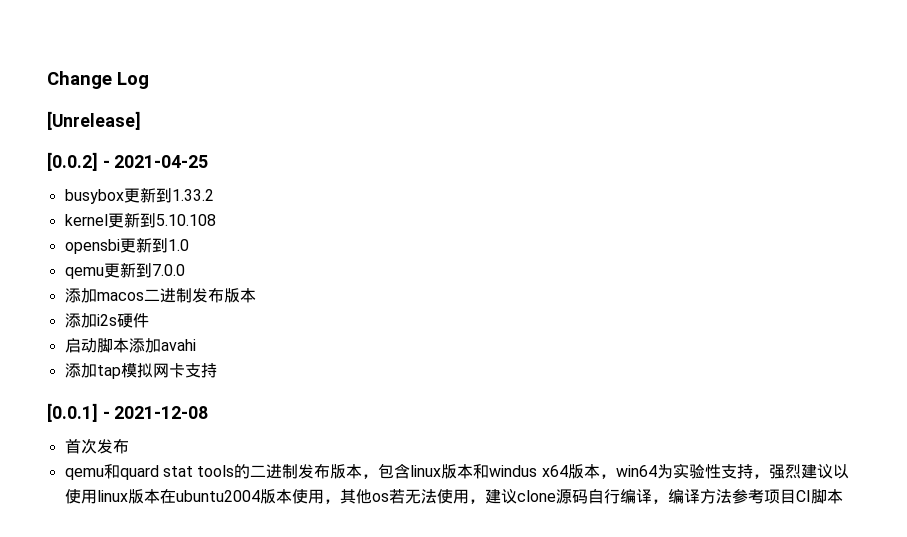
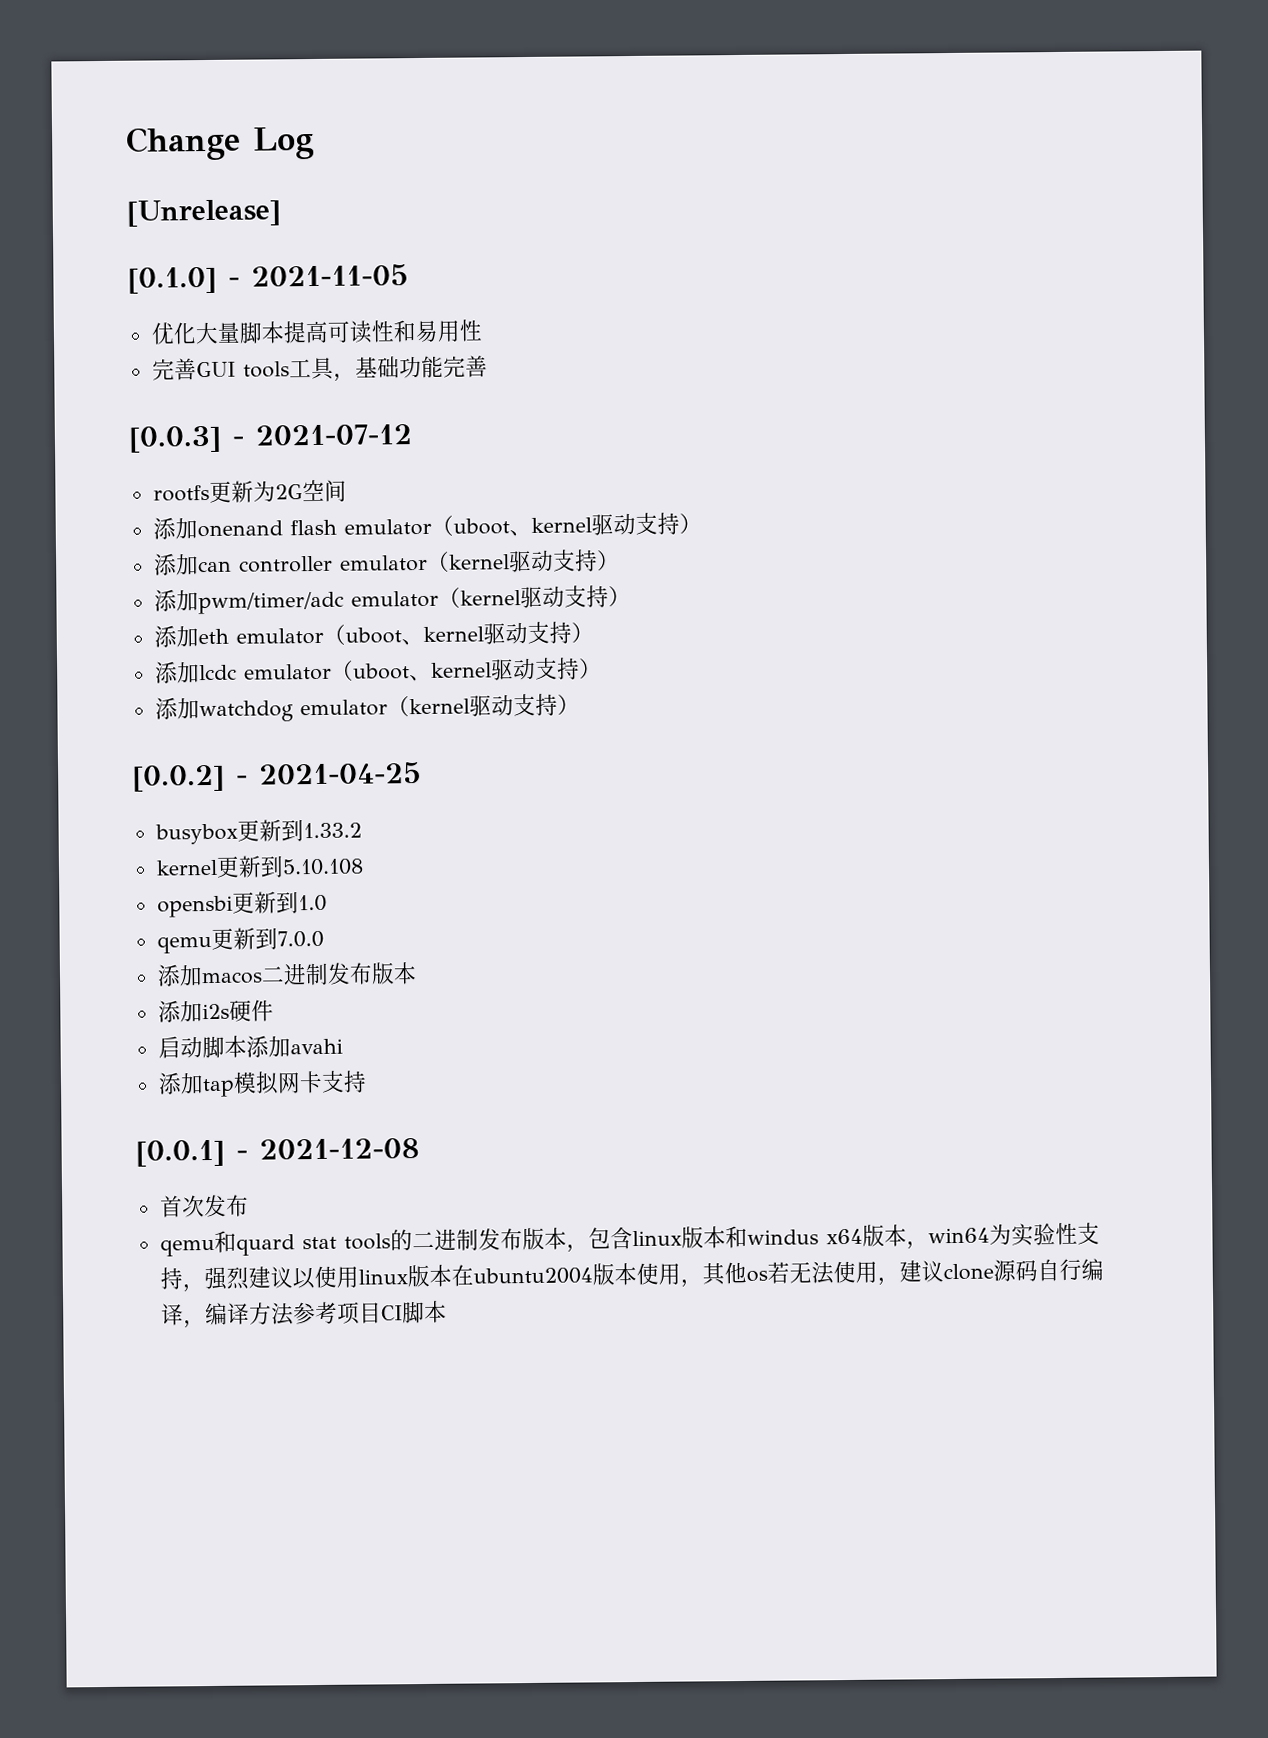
+ [0.1.0] - 2021-11-05
+ 优化大量脚本提高可读性和易用性
+ 完善GUI tools工具，基础功能完善
+ [0.0.3] - 2021-07-12
+ rootfs更新为2G空间
+ 添加onenand flash emulator（uboot、kernel驱动支持）
+ 添加can controller emulator（kernel驱动支持）
+ 添加pwm/timer/adc emulator（kernel驱动支持）
+ 添加eth emulator（uboot、kernel驱动支持）
+ 添加lcdc emulator（uboot、kernel驱动支持）
+ 添加watchdog emulator（kernel驱动支持）

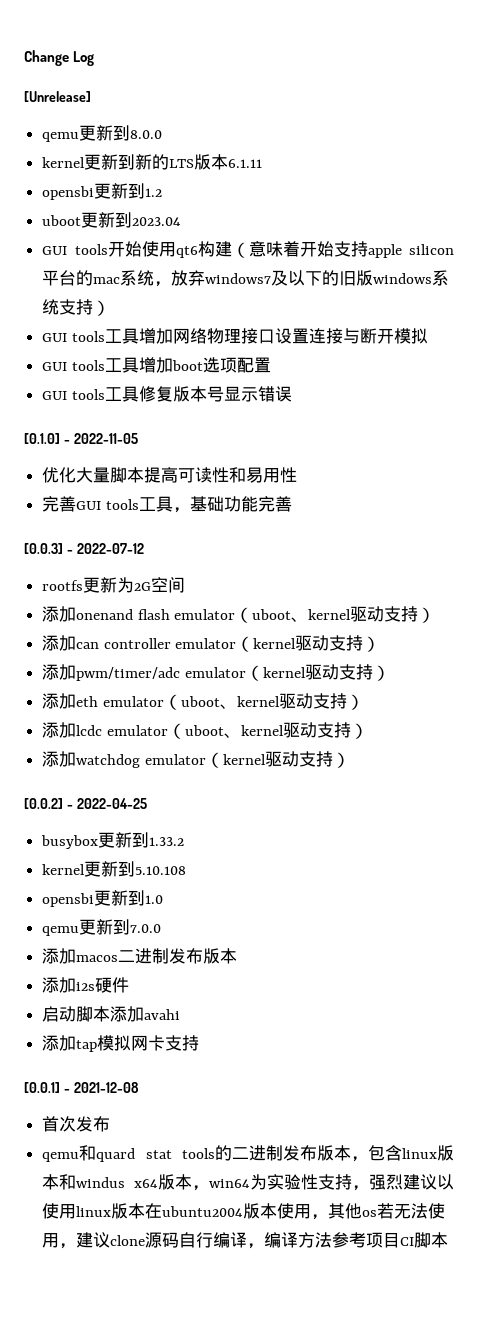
+ qemu更新到8.0.0
+ kernel更新到新的LTS版本6.1.11
+ opensbi更新到1.2
+ uboot更新到2023.04
+ GUI tools开始使用qt6构建（意味着开始支持apple silicon平台的mac系统，放弃windows7及以下的旧版windows系统支持）
+ GUI tools工具增加网络物理接口设置连接与断开模拟
+ GUI tools工具增加boot选项配置
+ GUI tools工具修复版本号显示错误
- [0.1.0] - 2021-11-05
+ [0.1.0] - 2022-11-05
- [0.0.3] - 2021-07-12
+ [0.0.3] - 2022-07-12
- [0.0.2] - 2021-04-25
+ [0.0.2] - 2022-04-25

